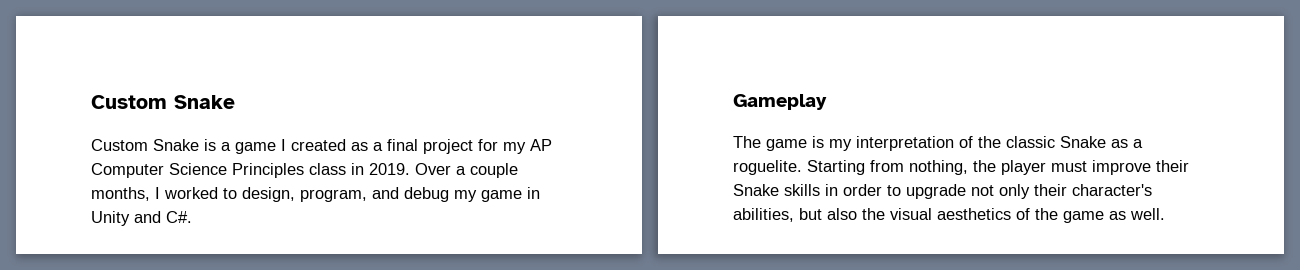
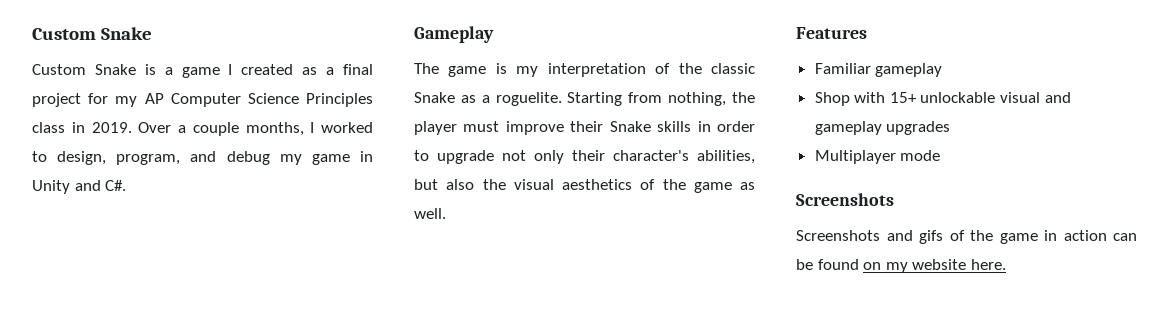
+ Features
+ Familiar gameplay
+ Shop with 15+ unlockable visual and gameplay upgrades
+ Multiplayer mode
+ Screenshots
+ Screenshots and gifs of the game in action can be found on my website here.

